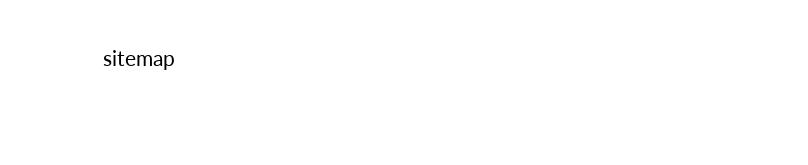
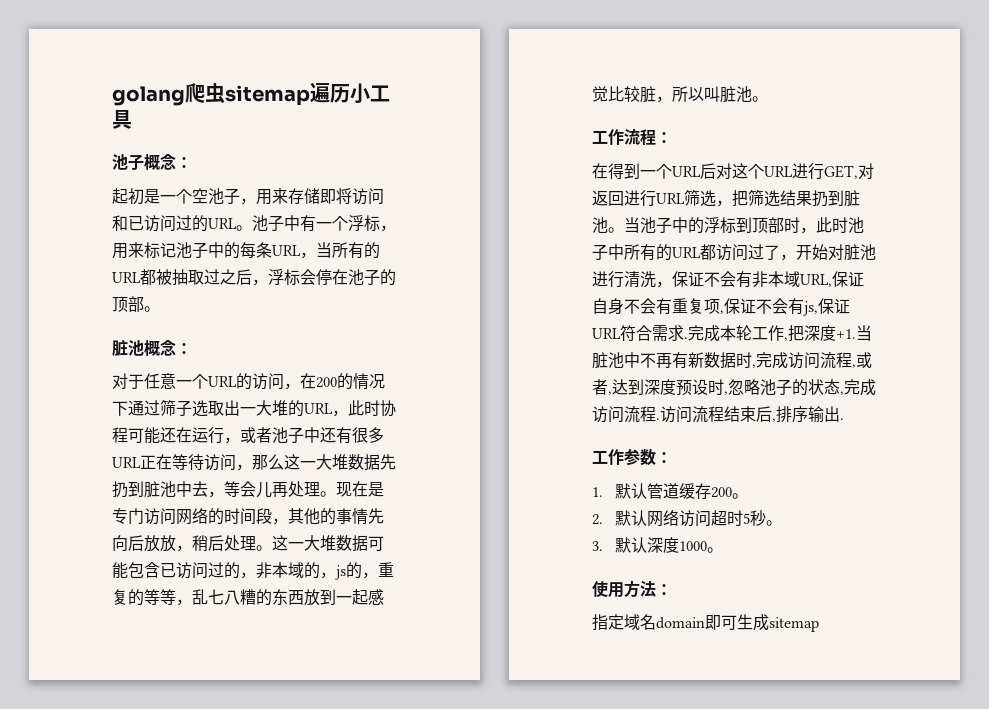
- sitemap
+ golang爬虫sitemap遍历小工具
+ 池子概念：
+ 起初是一个空池子，用来存储即将访问和已访问过的URL。池子中有一个浮标，用来标记池子中的每条URL，当所有的URL都被抽取过之后，浮标会停在池子的顶部。
+ 脏池概念：
+ 对于任意一个URL的访问，在200的情况下通过筛子选取出一大堆的URL，此时协程可能还在运行，或者池子中还有很多URL正在等待访问，那么这一大堆数据先扔到脏池中去，等会儿再处理。现在是专门访问网络的时间段，其他的事情先向后放放，稍后处理。这一大堆数据可能包含已访问过的，非本域的，js的，重复的等等，乱七八糟的东西放到一起感觉比较脏，所以叫脏池。
+ 工作流程：
+ 在得到一个URL后对这个URL进行GET,对返回进行URL筛选，把筛选结果扔到脏池。当池子中的浮标到顶部时，此时池子中所有的URL都访问过了，开始对脏池进行清洗，保证不会有非本域URL,保证自身不会有重复项,保证不会有js,保证URL符合需求.完成本轮工作,把深度+1.当脏池中不再有新数据时,完成访问流程,或者,达到深度预设时,忽略池子的状态,完成访问流程.访问流程结束后,排序输出.
+ 工作参数：
+ 1.默认管道缓存200。
+ 2.默认网络访问超时5秒。
+ 3.默认深度1000。
+ 使用方法：
+ 指定域名domain即可生成sitemap

